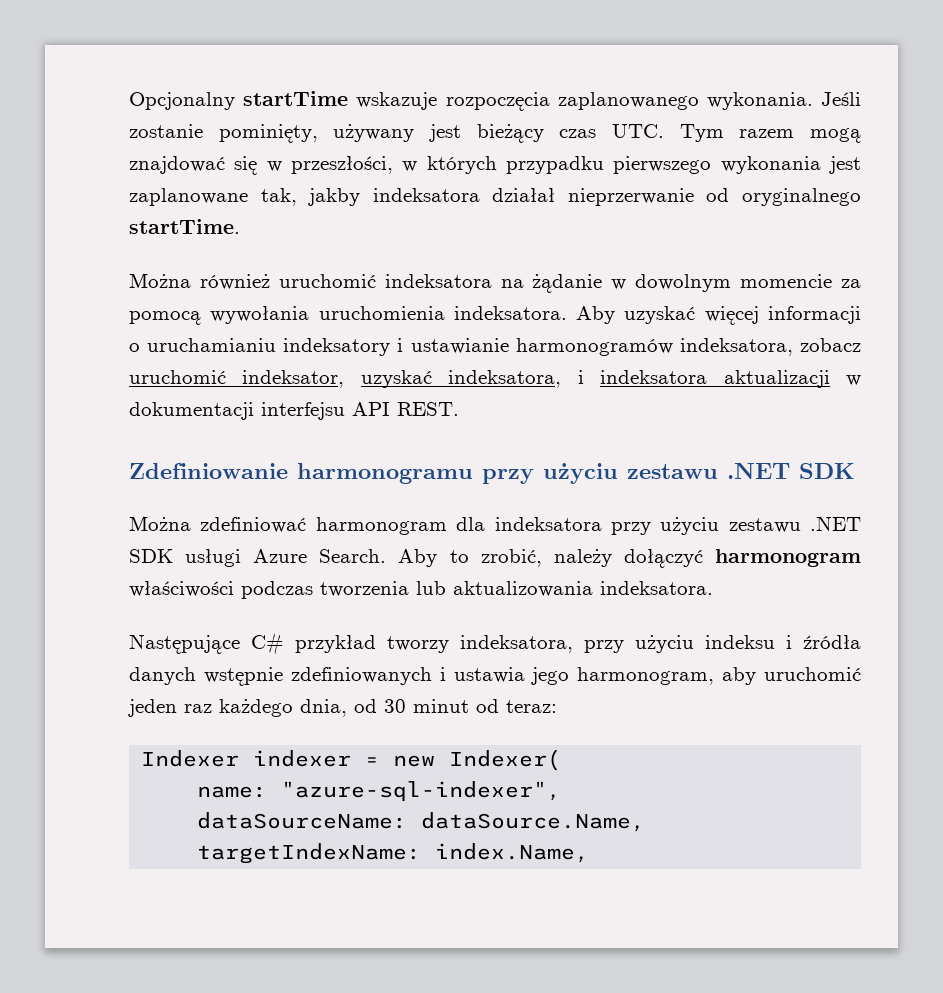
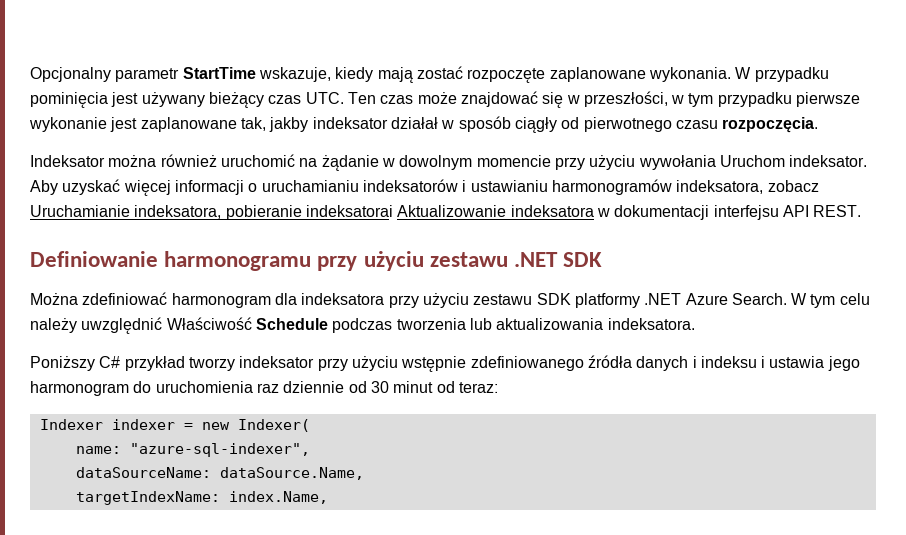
- Opcjonalny startTime wskazuje rozpoczęcia zaplanowanego wykonania. Jeśli zostanie pominięty, używany jest bieżący czas UTC. Tym razem mogą znajdować się w przeszłości, w których przypadku pierwszego wykonania jest zaplanowane tak, jakby indeksatora działał nieprzerwanie od oryginalnego startTime.
- Można również uruchomić indeksatora na żądanie w dowolnym momencie za pomocą wywołania uruchomienia indeksatora.
+ Opcjonalny parametr StartTime wskazuje, kiedy mają zostać rozpoczęte zaplanowane wykonania. W przypadku pominięcia jest używany bieżący czas UTC. Ten czas może znajdować się w przeszłości, w tym przypadku pierwsze wykonanie jest zaplanowane tak, jakby indeksator działał w sposób ciągły od pierwotnego czasu rozpoczęcia.
+ Indeksator można również uruchomić na żądanie w dowolnym momencie przy użyciu wywołania Uruchom indeksator.
- Aby uzyskać więcej informacji o uruchamianiu indeksatory i ustawianie harmonogramów indeksatora, zobacz uruchomić indeksator, uzyskać indeksatora, i indeksatora aktualizacji w dokumentacji interfejsu API REST.
+ Aby uzyskać więcej informacji o uruchamianiu indeksatorów i ustawianiu harmonogramów indeksatora, zobacz Uruchamianie indeksatora, pobieranie indeksatorai Aktualizowanie indeksatora w dokumentacji interfejsu API REST.
- Zdefiniowanie harmonogramu przy użyciu zestawu .NET SDK
+ Definiowanie harmonogramu przy użyciu zestawu .NET SDK
- Można zdefiniować harmonogram dla indeksatora przy użyciu zestawu .NET SDK usługi Azure Search. Aby to zrobić, należy dołączyć harmonogram właściwości podczas tworzenia lub aktualizowania indeksatora.
+ Można zdefiniować harmonogram dla indeksatora przy użyciu zestawu SDK platformy .NET Azure Search. W tym celu należy uwzględnić Właściwość Schedule podczas tworzenia lub aktualizowania indeksatora.
- Następujące C# przykład tworzy indeksatora, przy użyciu indeksu i źródła danych wstępnie zdefiniowanych i ustawia jego harmonogram, aby uruchomić jeden raz każdego dnia, od 30 minut od teraz:
+ Poniższy C# przykład tworzy indeksator przy użyciu wstępnie zdefiniowanego źródła danych i indeksu i ustawia jego harmonogram do uruchomienia raz dziennie od 30 minut od teraz:

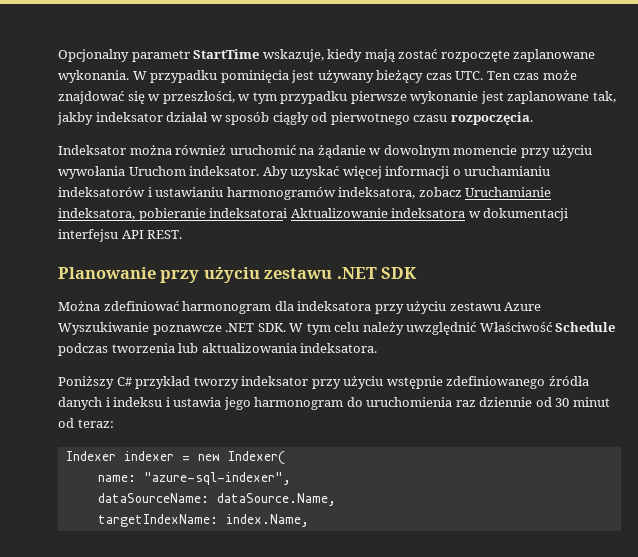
- Definiowanie harmonogramu przy użyciu zestawu .NET SDK
+ Planowanie przy użyciu zestawu .NET SDK
- Można zdefiniować harmonogram dla indeksatora przy użyciu zestawu SDK platformy .NET Azure Search. W tym celu należy uwzględnić Właściwość Schedule podczas tworzenia lub aktualizowania indeksatora.
+ Można zdefiniować harmonogram dla indeksatora przy użyciu zestawu Azure Wyszukiwanie poznawcze .NET SDK. W tym celu należy uwzględnić Właściwość Schedule podczas tworzenia lub aktualizowania indeksatora.

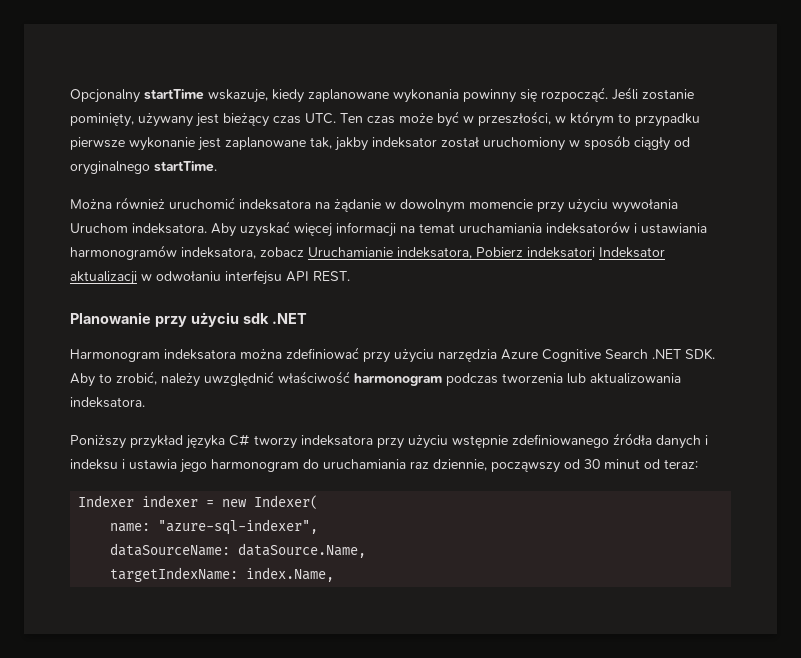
- Opcjonalny parametr StartTime wskazuje, kiedy mają zostać rozpoczęte zaplanowane wykonania. W przypadku pominięcia jest używany bieżący czas UTC. Ten czas może znajdować się w przeszłości, w tym przypadku pierwsze wykonanie jest zaplanowane tak, jakby indeksator działał w sposób ciągły od pierwotnego czasu rozpoczęcia.
- Indeksator można również uruchomić na żądanie w dowolnym momencie przy użyciu wywołania Uruchom indeksator.
+ Opcjonalny startTime wskazuje, kiedy zaplanowane wykonania powinny się rozpocząć. Jeśli zostanie pominięty, używany jest bieżący czas UTC. Ten czas może być w przeszłości, w którym to przypadku pierwsze wykonanie jest zaplanowane tak, jakby indeksator został uruchomiony w sposób ciągły od oryginalnego startTime.
+ Można również uruchomić indeksatora na żądanie w dowolnym momencie przy użyciu wywołania Uruchom indeksatora.
- Aby uzyskać więcej informacji o uruchamianiu indeksatorów i ustawianiu harmonogramów indeksatora, zobacz Uruchamianie indeksatora, pobieranie indeksatorai Aktualizowanie indeksatora w dokumentacji interfejsu API REST.
+ Aby uzyskać więcej informacji na temat uruchamiania indeksatorów i ustawiania harmonogramów indeksatora, zobacz Uruchamianie indeksatora, Pobierz indeksatori Indeksator aktualizacji w odwołaniu interfejsu API REST.
- Planowanie przy użyciu zestawu .NET SDK
- Można zdefiniować harmonogram dla indeksatora przy użyciu zestawu Azure Wyszukiwanie poznawcze .NET SDK. W tym celu należy uwzględnić Właściwość Schedule podczas tworzenia lub aktualizowania indeksatora.
+ Planowanie przy użyciu sdk .NET
+ Harmonogram indeksatora można zdefiniować przy użyciu narzędzia Azure Cognitive Search .NET SDK. Aby to zrobić, należy uwzględnić właściwość harmonogram podczas tworzenia lub aktualizowania indeksatora.
- Poniższy C# przykład tworzy indeksator przy użyciu wstępnie zdefiniowanego źródła danych i indeksu i ustawia jego harmonogram do uruchomienia raz dziennie od 30 minut od teraz:
+ Poniższy przykład języka C# tworzy indeksatora przy użyciu wstępnie zdefiniowanego źródła danych i indeksu i ustawia jego harmonogram do uruchamiania raz dziennie, począwszy od 30 minut od teraz:

